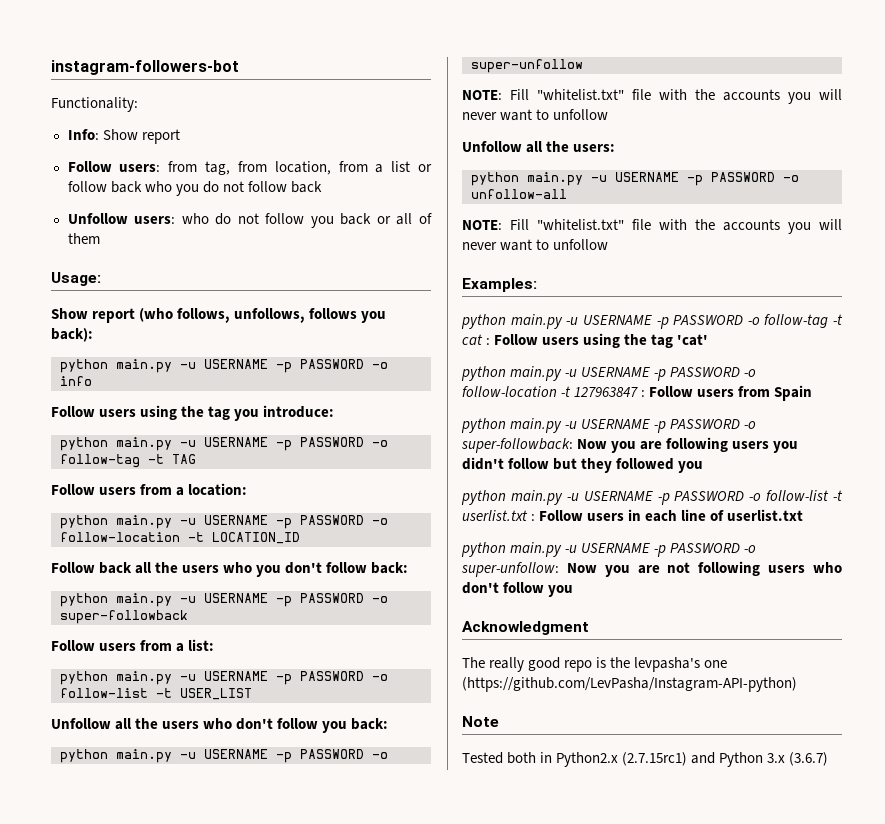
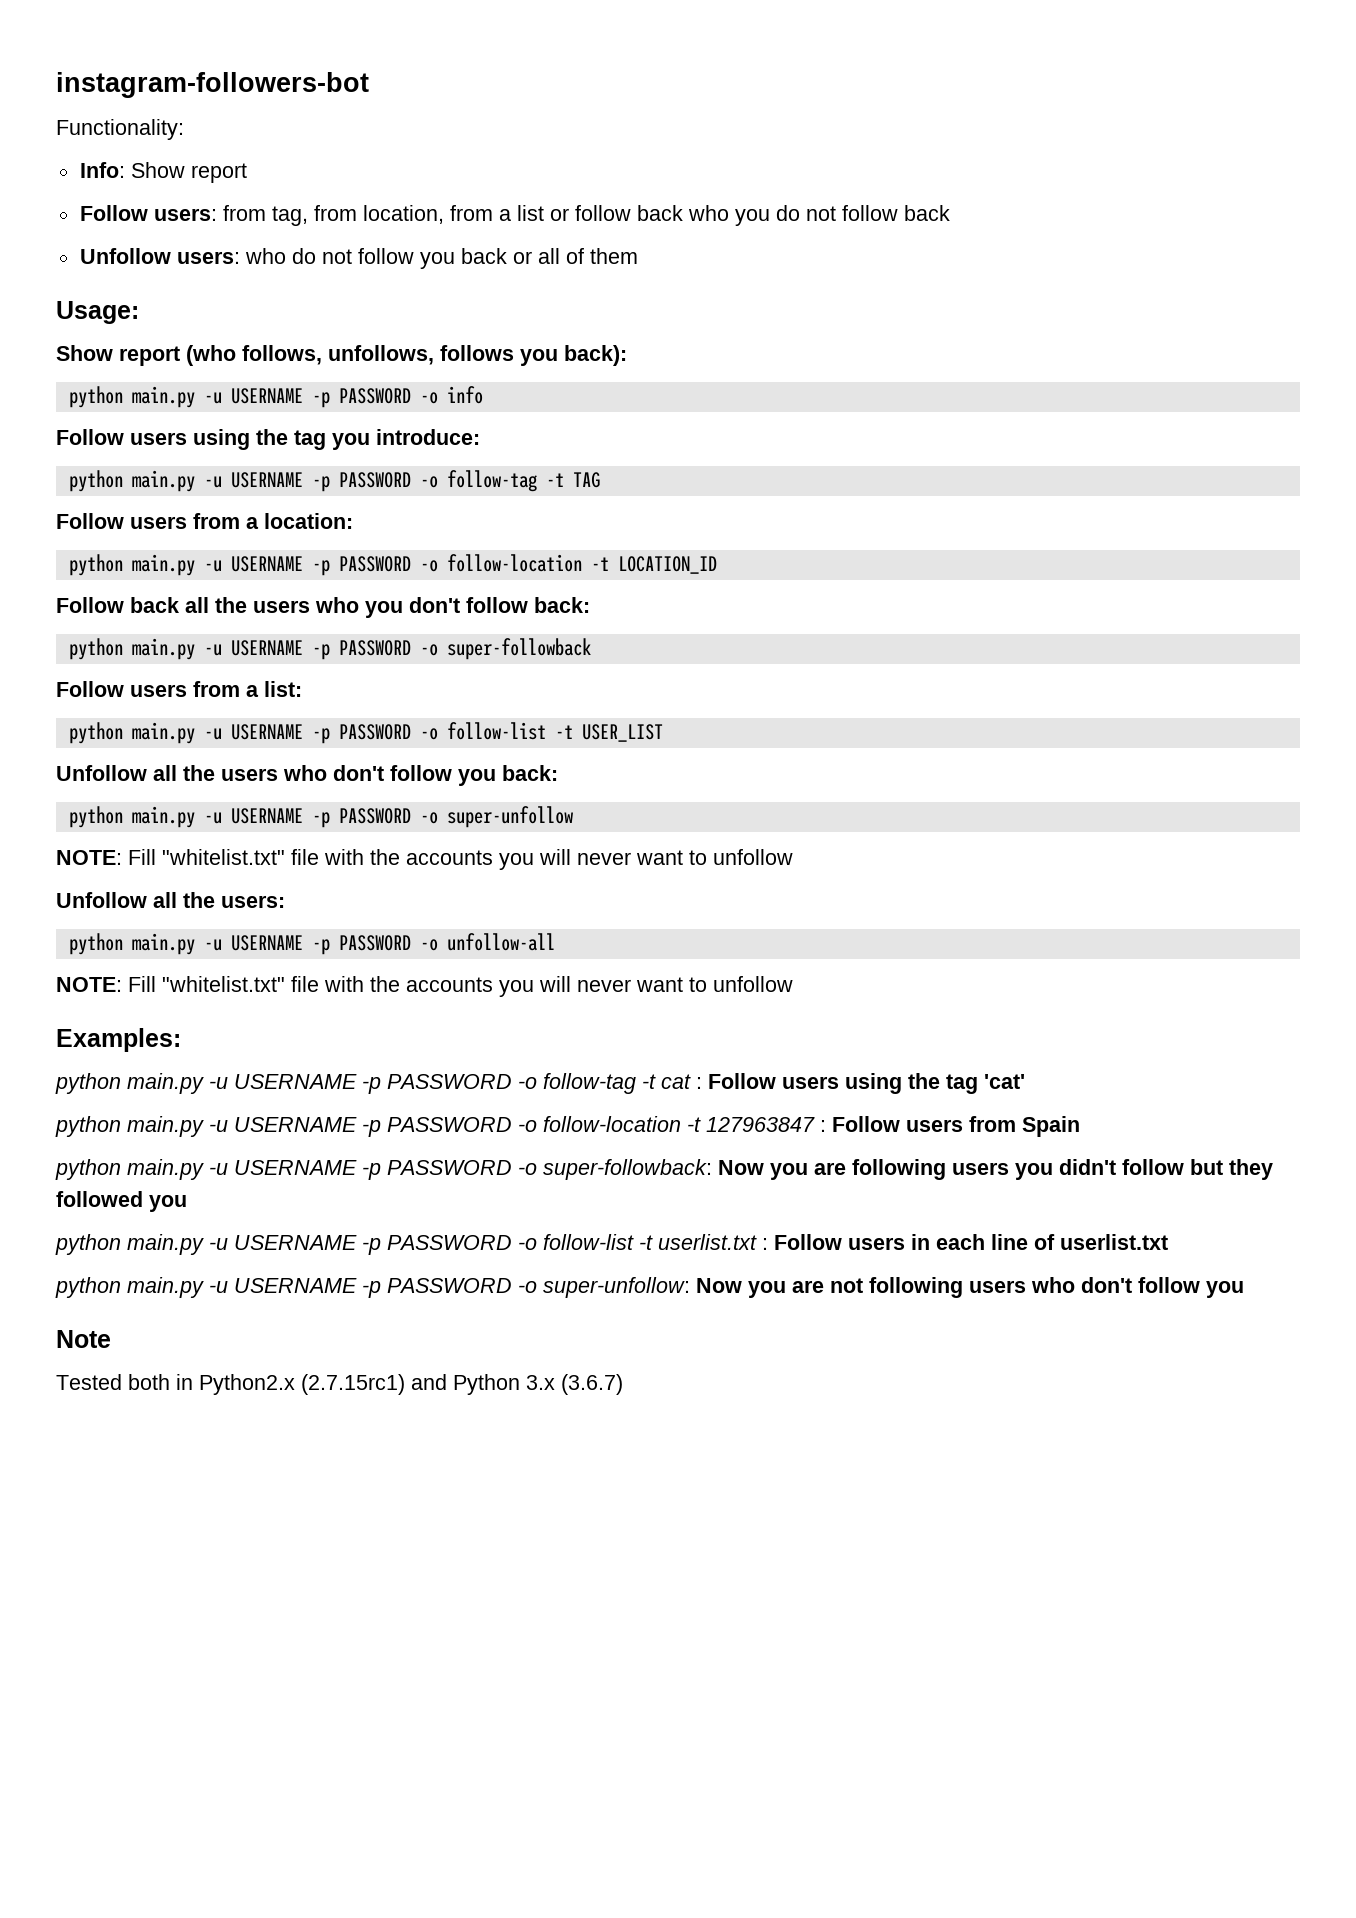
- Acknowledgment
- The really good repo is the levpasha's one (https://github.com/LevPasha/Instagram-API-python)

